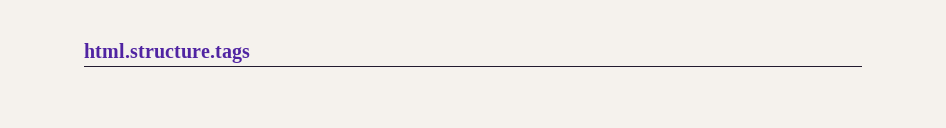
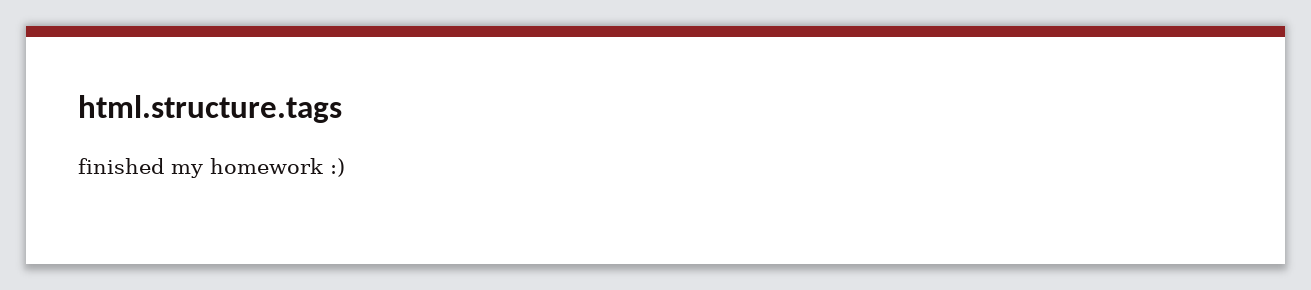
+ finished my homework :)

